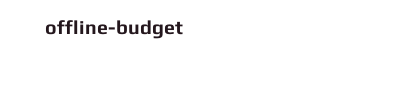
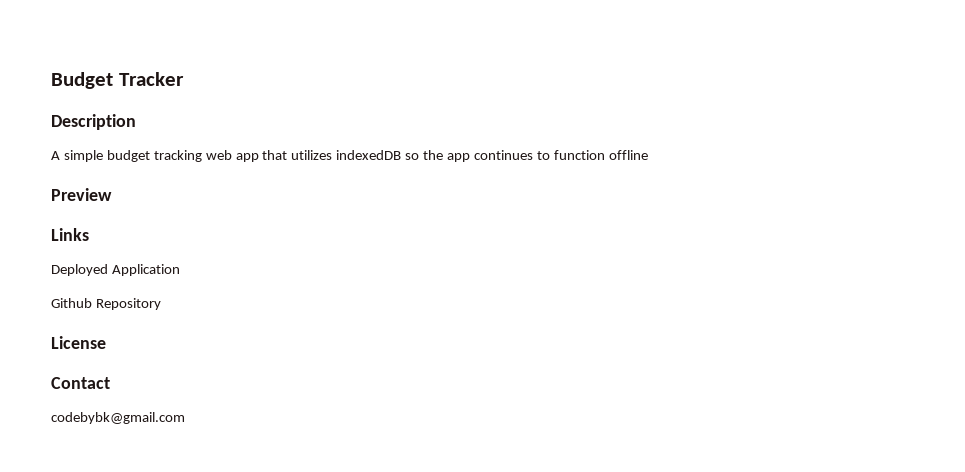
- offline-budget
+ Budget Tracker
+ Description
+ A simple budget tracking web app that utilizes indexedDB so the app continues to function offline
+ Preview
+ Links
+ Deployed Application
+ Github Repository
+ License
+ Contact
+ codebybk@gmail.com

